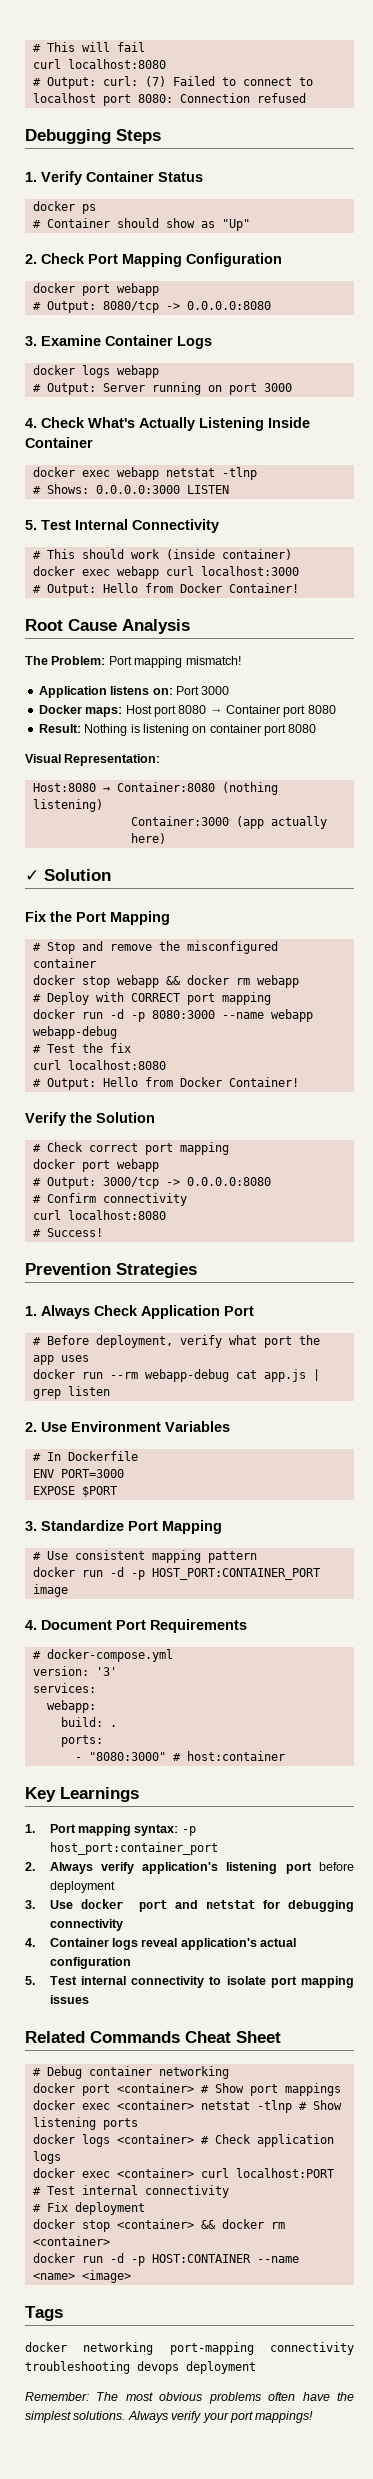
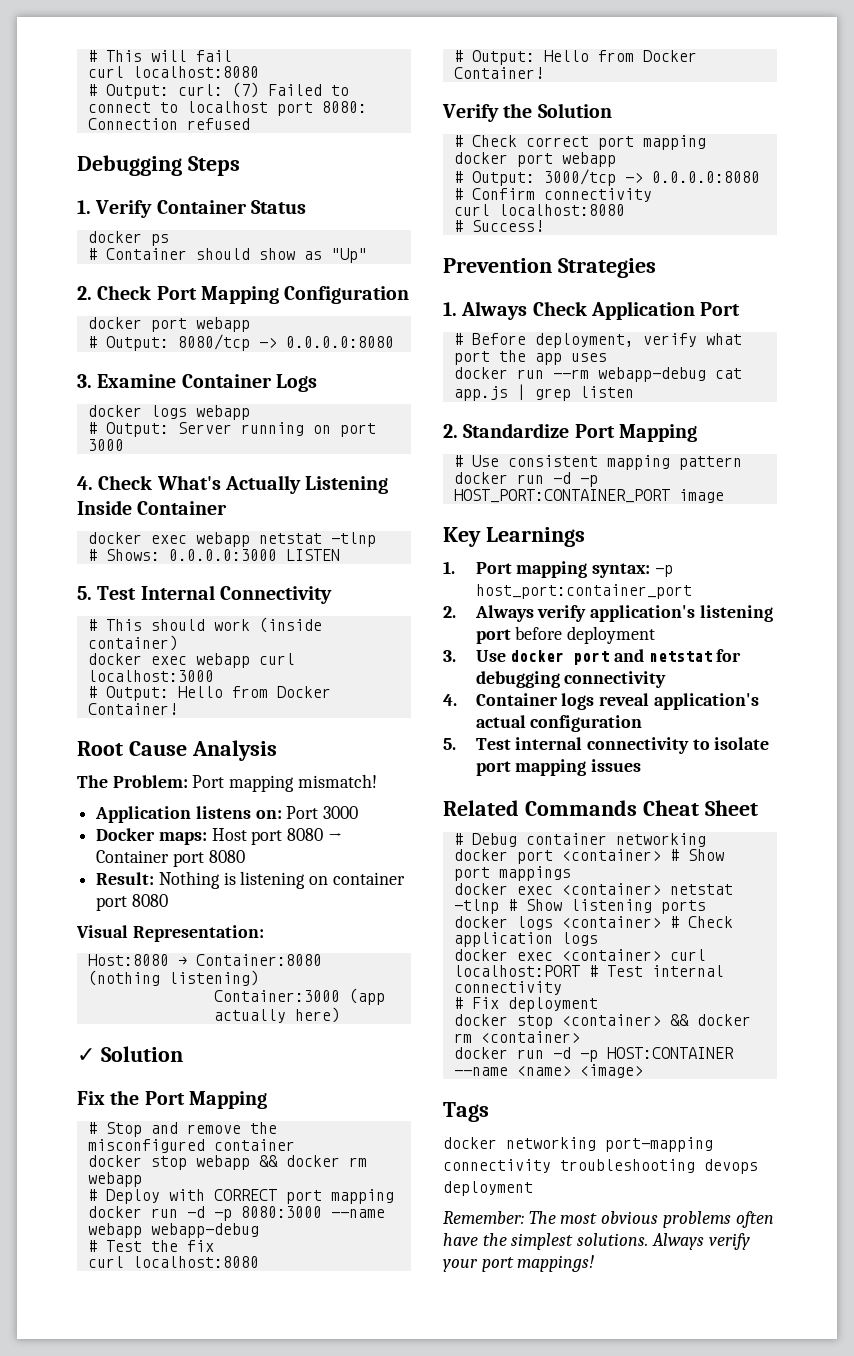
- 2. Use Environment Variables
- # In Dockerfile
- ENV PORT=3000
- EXPOSE $PORT
- 3. Standardize Port Mapping
+ 2. Standardize Port Mapping
- 4. Document Port Requirements
- # docker-compose.yml
- version: '3'
- services:
- webapp:
- build: .
- ports:
- - "8080:3000" # host:container

